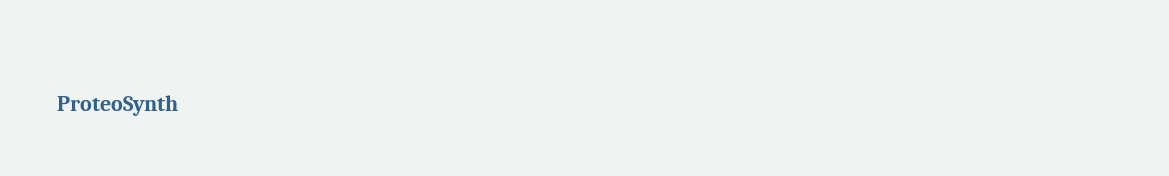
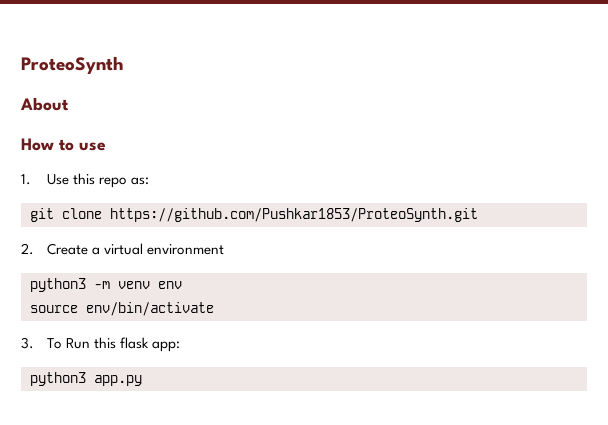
+ About
+ How to use
+ 1. Use this repo as:
+ git clone https://github.com/Pushkar1853/ProteoSynth.git
+ 2. Create a virtual environment
+ python3 -m venv env
+ source env/bin/activate
+ 3. To Run this flask app:
+ python3 app.py

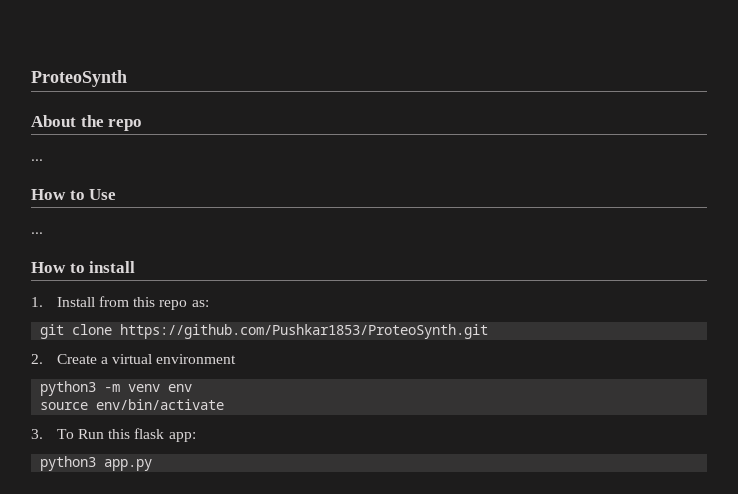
- About
- How to use
+ About the repo
+ ...
+ How to Use
+ ...
+ How to install
- 1. Use this repo as:
+ 1. Install from this repo as:

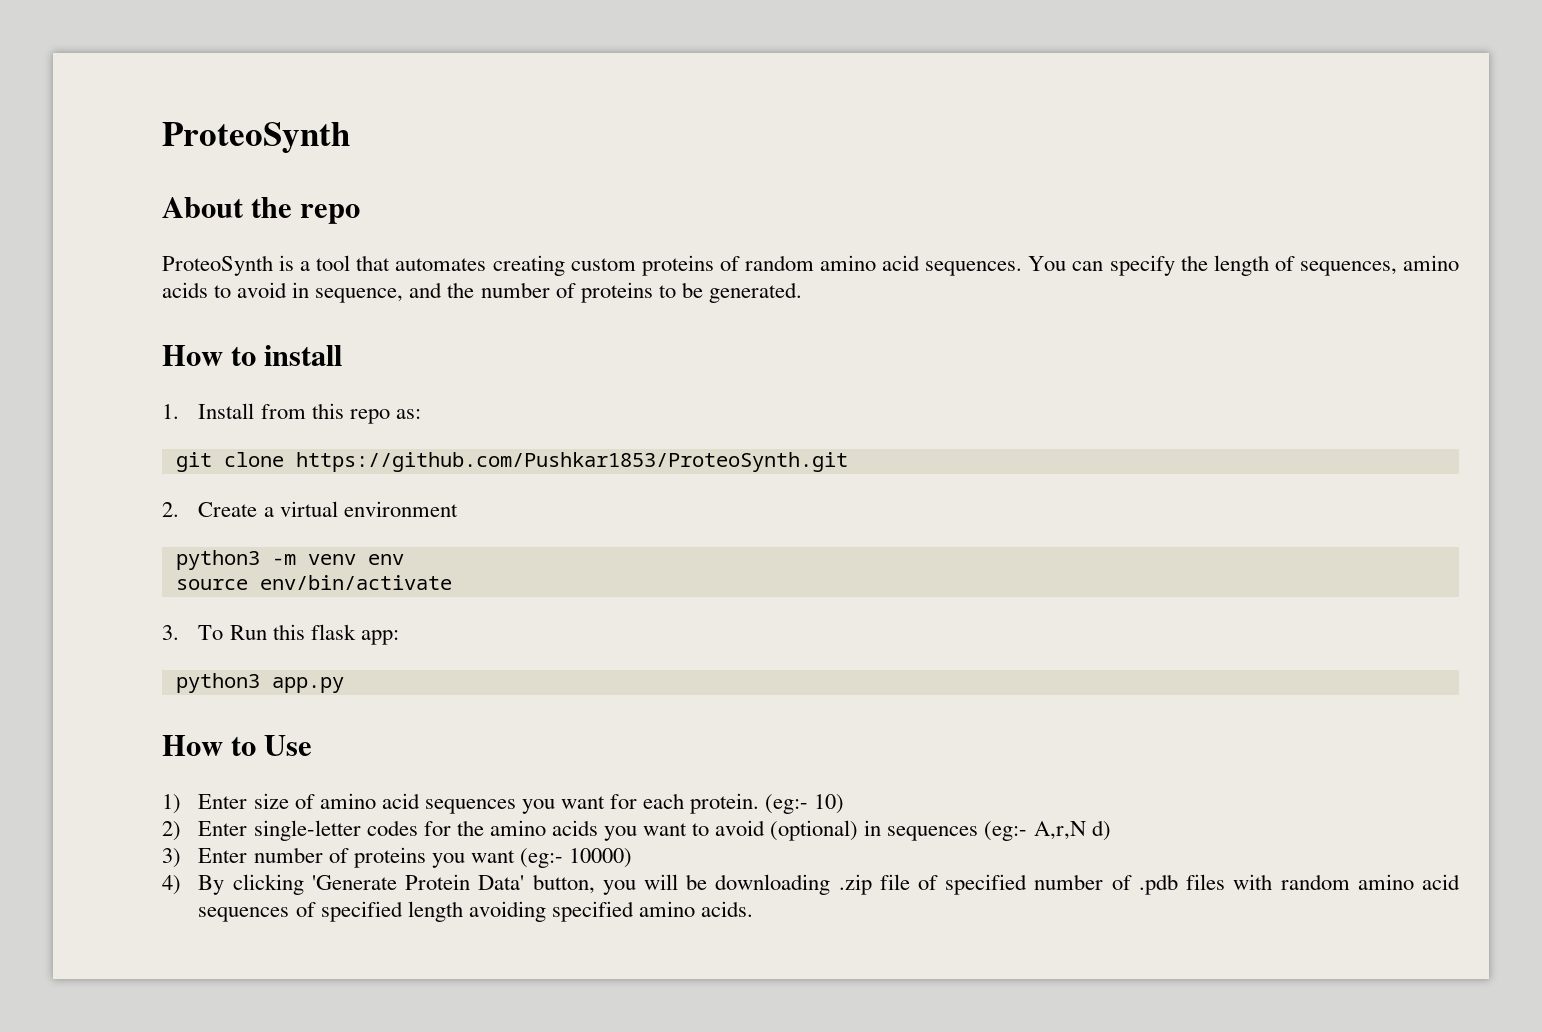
  About the repo
- ...
- How to Use
- ...
+ ProteoSynth is a tool that automates creating custom proteins of random amino acid sequences. You can specify the length of sequences, amino acids to avoid in sequence, and the number of proteins to be generated.
+ How to Use
+ 1) Enter size of amino acid sequences you want for each protein. (eg:- 10)
+ 2) Enter single-letter codes for the amino acids you want to avoid (optional) in sequences (eg:- A,r,N d)
+ 3) Enter number of proteins you want (eg:- 10000)
+ 4) By clicking 'Generate Protein Data' button, you will be downloading .zip file of specified number of .pdb files with random amino acid sequences of specified length avoiding specified amino acids.

